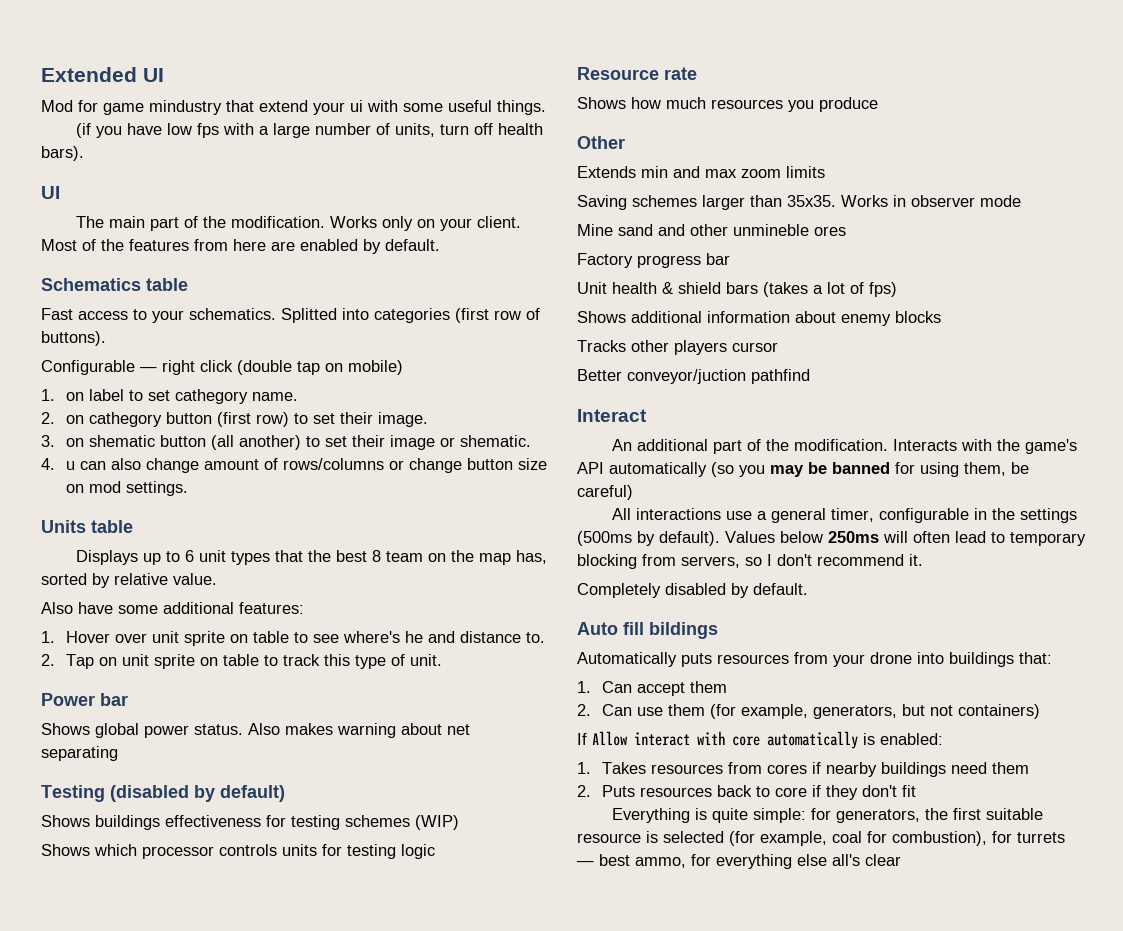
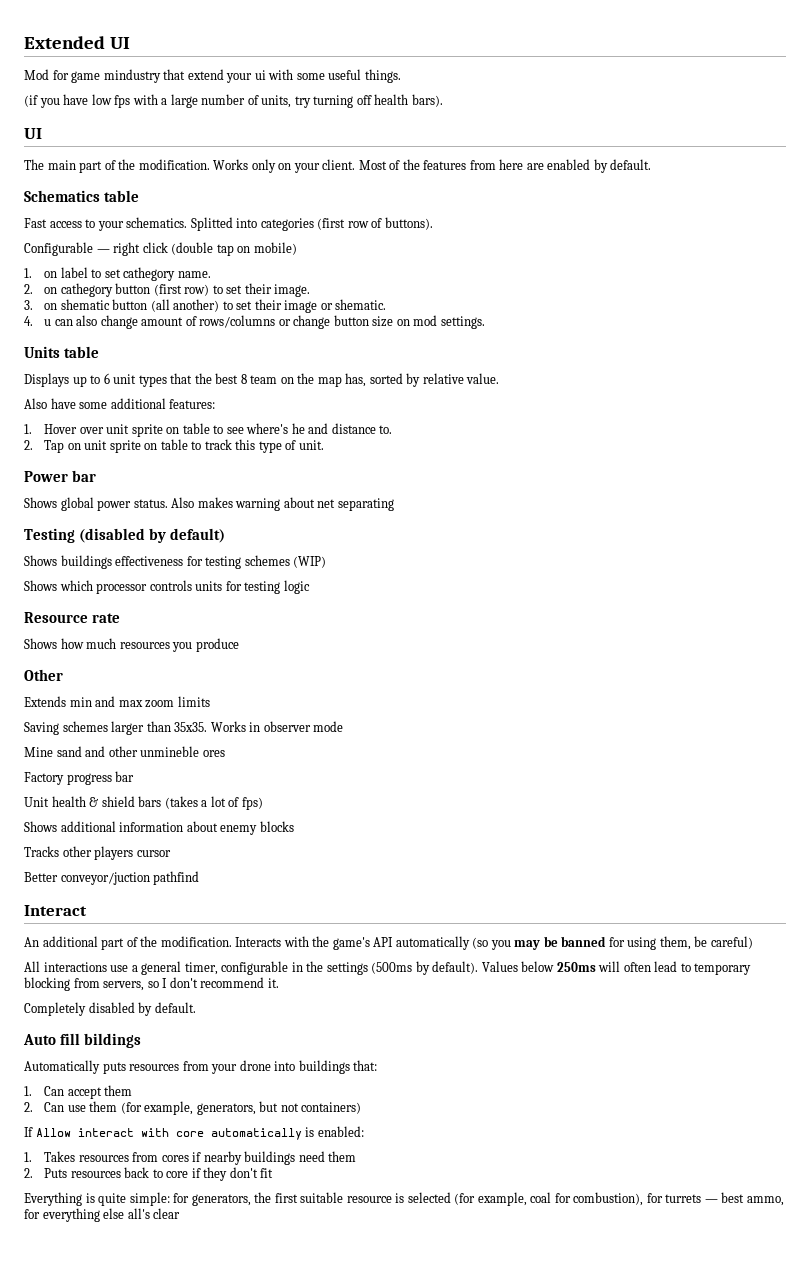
- (if you have low fps with a large number of units, turn off health bars).
+ (if you have low fps with a large number of units, try turning off health bars).

